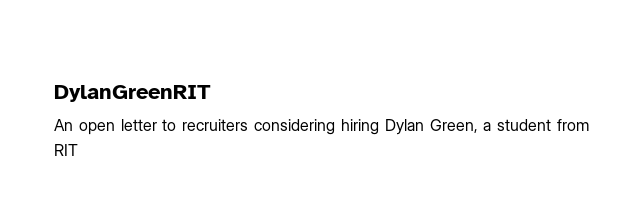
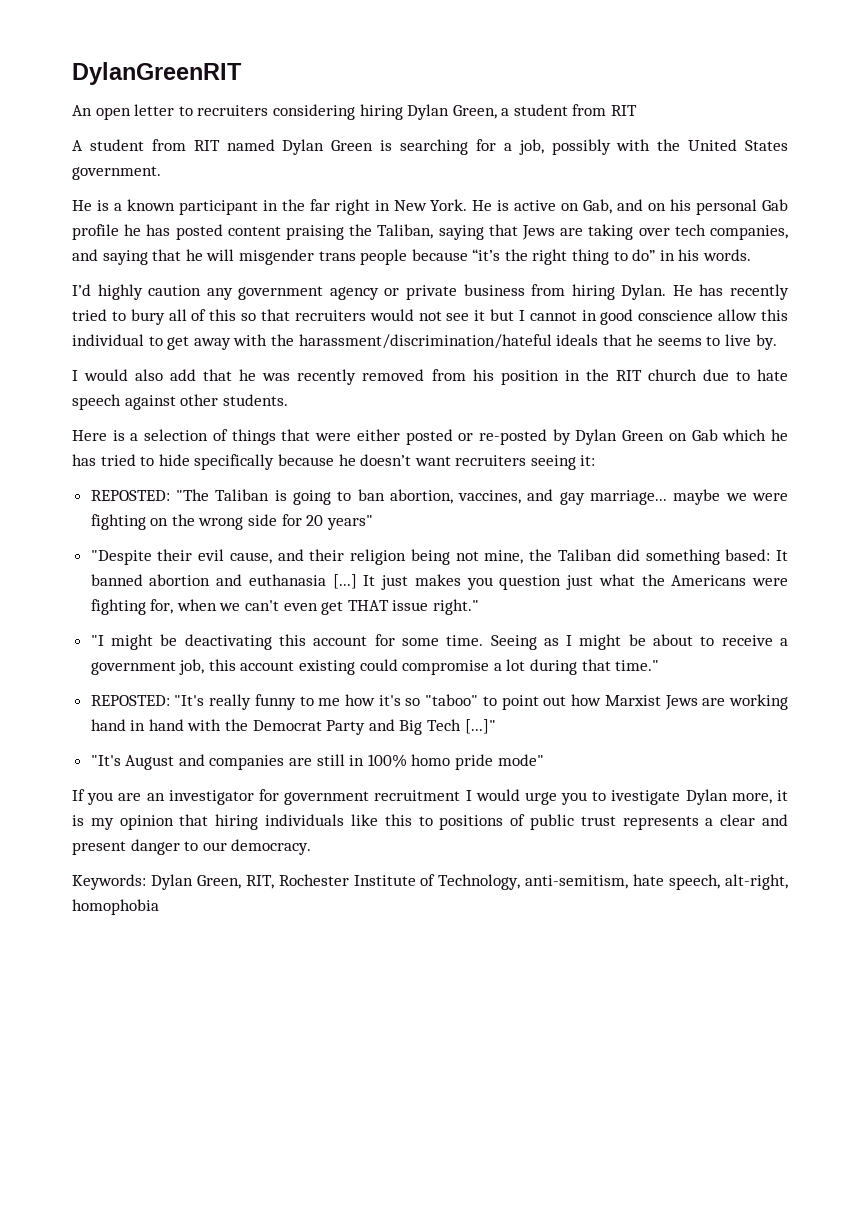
+ A student from RIT named Dylan Green is searching for a job, possibly with the United States government.
+ He is a known participant in the far right in New York. He is active on Gab, and on his personal Gab profile he has posted content praising the Taliban, saying that Jews are taking over tech companies, and saying that he will misgender trans people because “it’s the right thing to do” in his words.
+ I’d highly caution any government agency or private business from hiring Dylan. He has recently tried to bury all of this so that recruiters would not see it but I cannot in good conscience allow this individual to get away with the harassment/discrimination/hateful ideals that he seems to live by.
+ I would also add that he was recently removed from his position in the RIT church due to hate speech against other students.
+ Here is a selection of things that were either posted or re-posted by Dylan Green on Gab which he has tried to hide specifically because he doesn’t want recruiters seeing it:
+ REPOSTED: "The Taliban is going to ban abortion, vaccines, and gay marriage... maybe we were fighting on the wrong side for 20 years"
+ "Despite their evil cause, and their religion being not mine, the Taliban did something based: It banned abortion and euthanasia [...] It just makes you question just what the Americans were fighting for, when we can't even get THAT issue right."
+ "I might be deactivating this account for some time. Seeing as I might be about to receive a government job, this account existing could compromise a lot during that time."
+ REPOSTED: "It's really funny to me how it's so "taboo" to point out how Marxist Jews are working hand in hand with the Democrat Party and Big Tech [...]"
+ "It's August and companies are still in 100% homo pride mode"
+ If you are an investigator for government recruitment I would urge you to ivestigate Dylan more, it is my opinion that hiring individuals like this to positions of public trust represents a clear and present danger to our democracy.
+ Keywords: Dylan Green, RIT, Rochester Institute of Technology, anti-semitism, hate speech, alt-right, homophobia

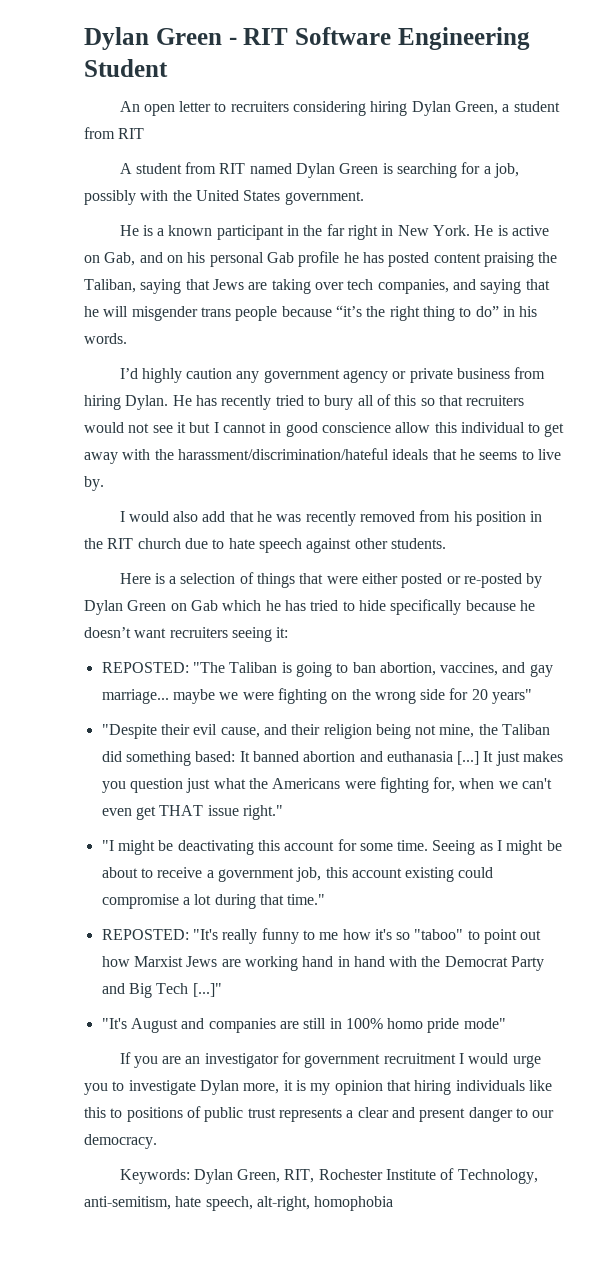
- DylanGreenRIT
+ Dylan Green - RIT Software Engineering Student
- If you are an investigator for government recruitment I would urge you to ivestigate Dylan more, it is my opinion that hiring individuals like this to positions of public trust represents a clear and present danger to our democracy.
+ If you are an investigator for government recruitment I would urge you to investigate Dylan more, it is my opinion that hiring individuals like this to positions of public trust represents a clear and present danger to our democracy.

